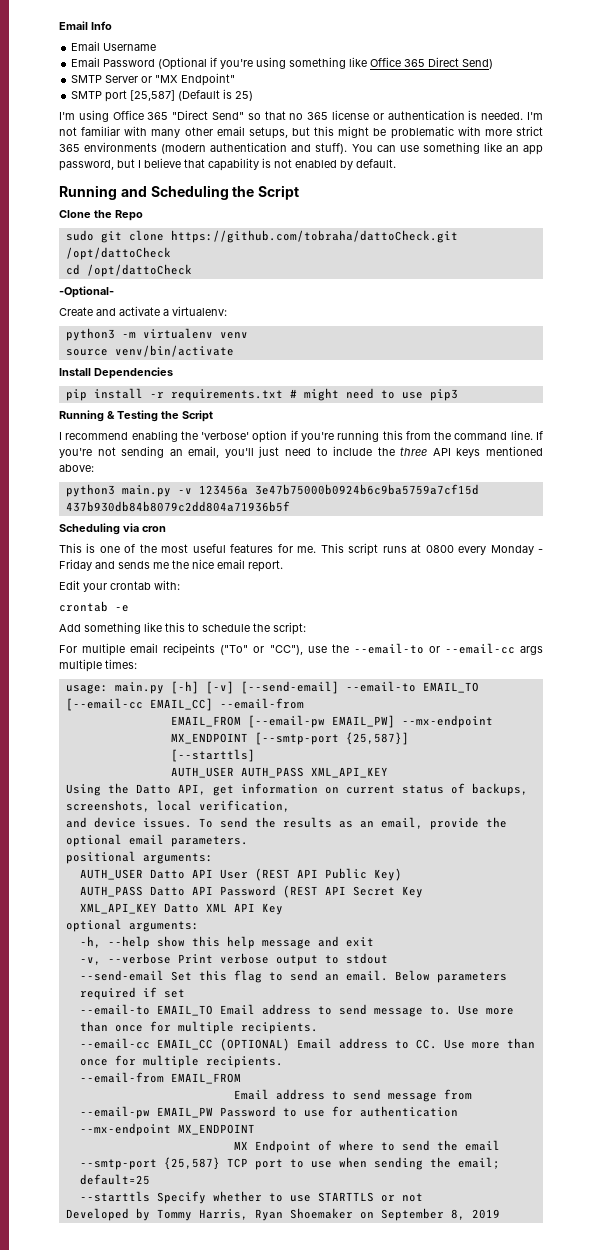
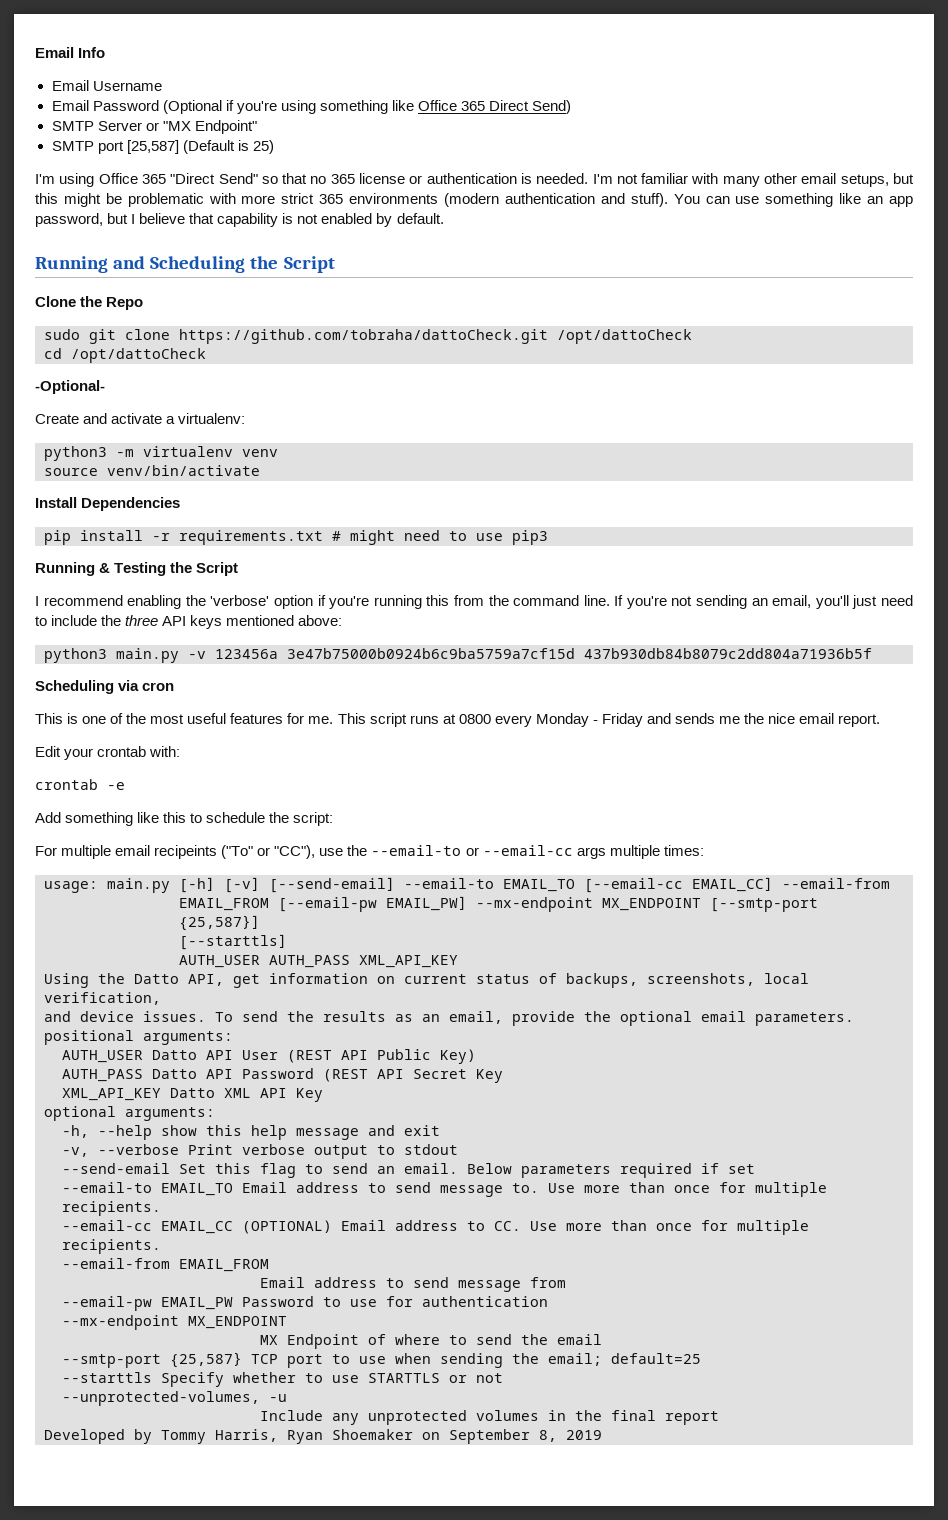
+ --unprotected-volumes, -u
+ Include any unprotected volumes in the final report

